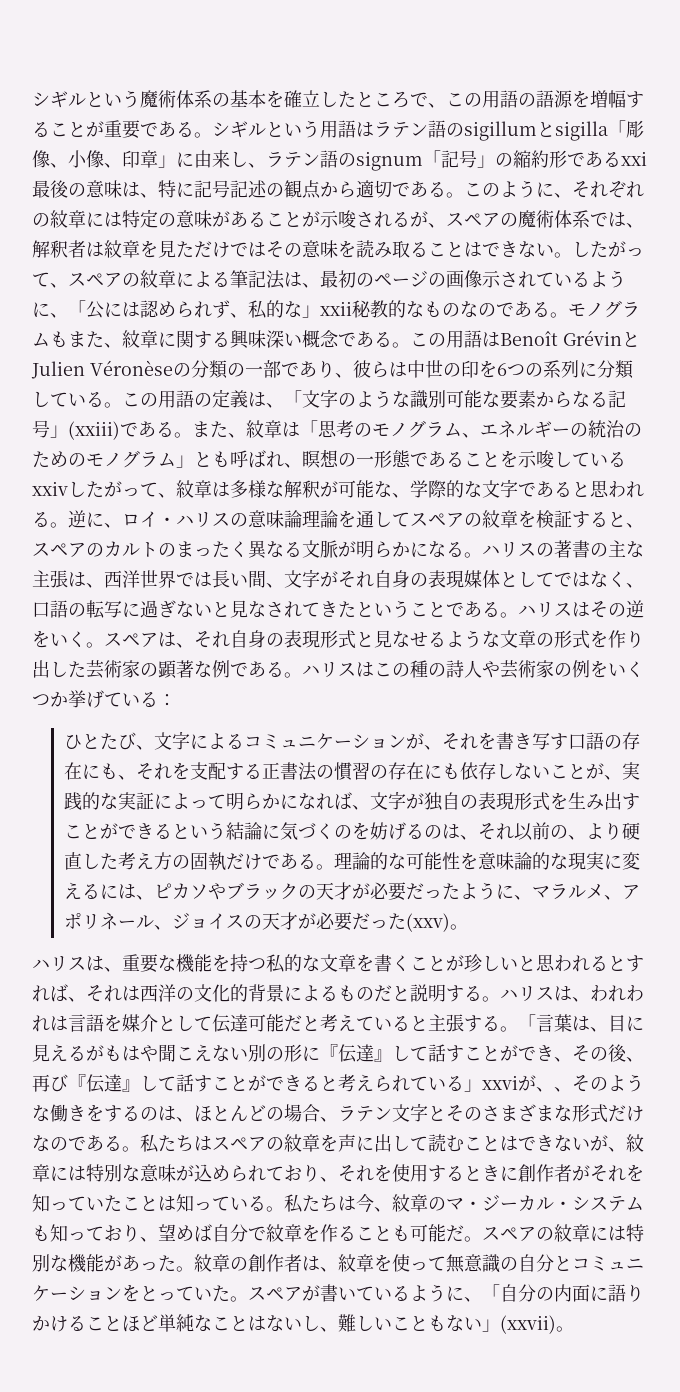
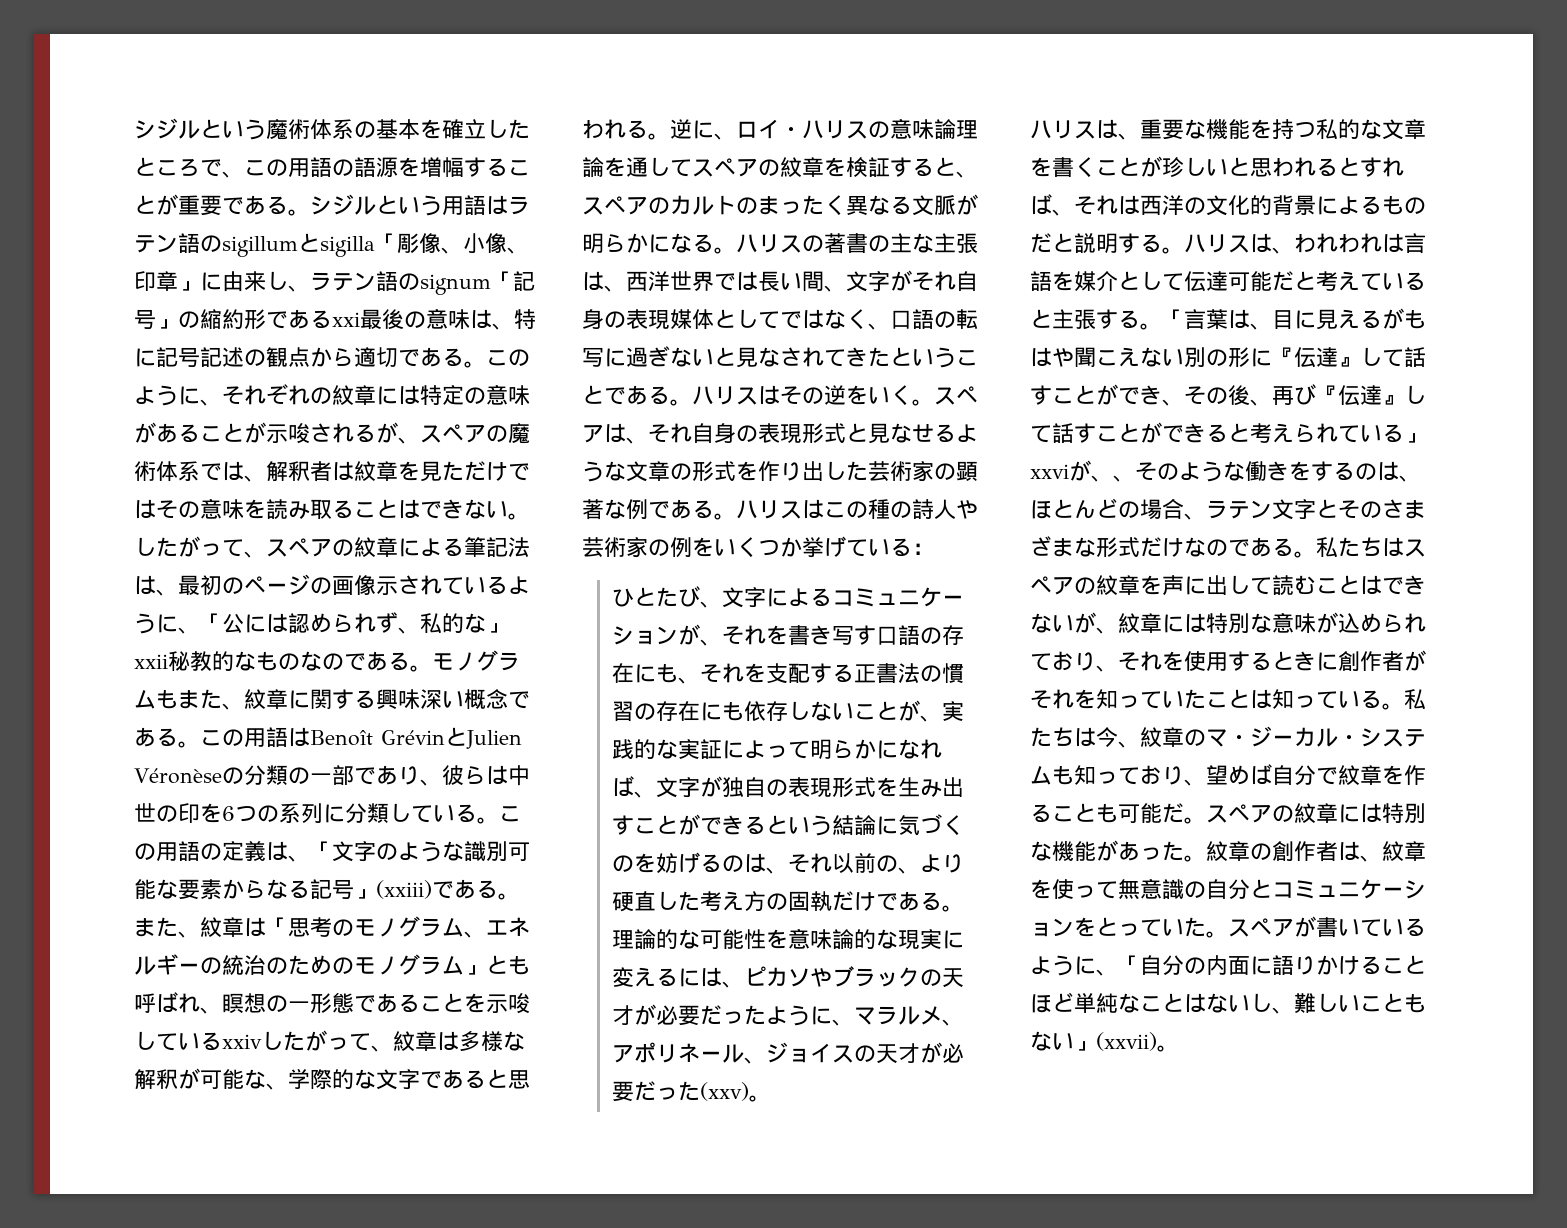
- シギルという魔術体系の基本を確立したところで、この用語の語源を増幅することが重要である。
+ シジルという魔術体系の基本を確立したところで、この用語の語源を増幅することが重要である。
- シギルという用語はラテン語のsigillumとsigilla「彫像、小像、印章」に由来し、ラテン語のsignum「記号」の縮約形であるxxi最後の意味は、特に記号記述の観点から適切である。
+ シジルという用語はラテン語のsigillumとsigilla「彫像、小像、印章」に由来し、ラテン語のsignum「記号」の縮約形であるxxi最後の意味は、特に記号記述の観点から適切である。

